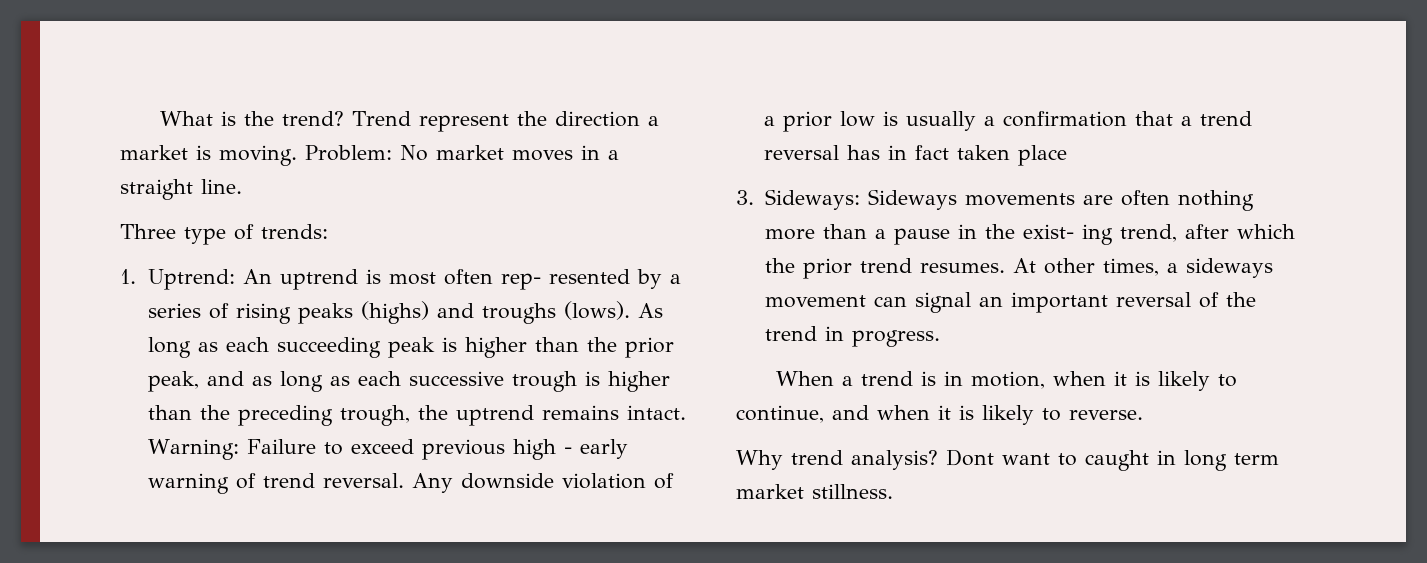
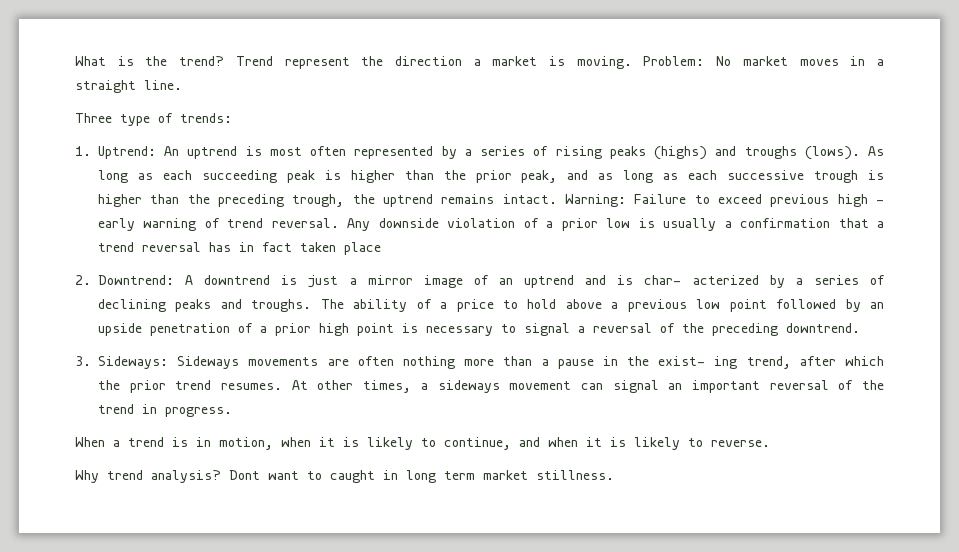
- 1. Uptrend: An uptrend is most often rep- resented by a series of rising peaks (highs) and troughs (lows).
+ 1. Uptrend: An uptrend is most often represented by a series of rising peaks (highs) and troughs (lows).
+ 2. Downtrend: A downtrend is just a mirror image of an uptrend and is char- acterized by a series of declining peaks and troughs. The ability of a price to hold above a previous low point followed by an upside penetration of a prior high point is necessary to signal a reversal of the preceding downtrend.

